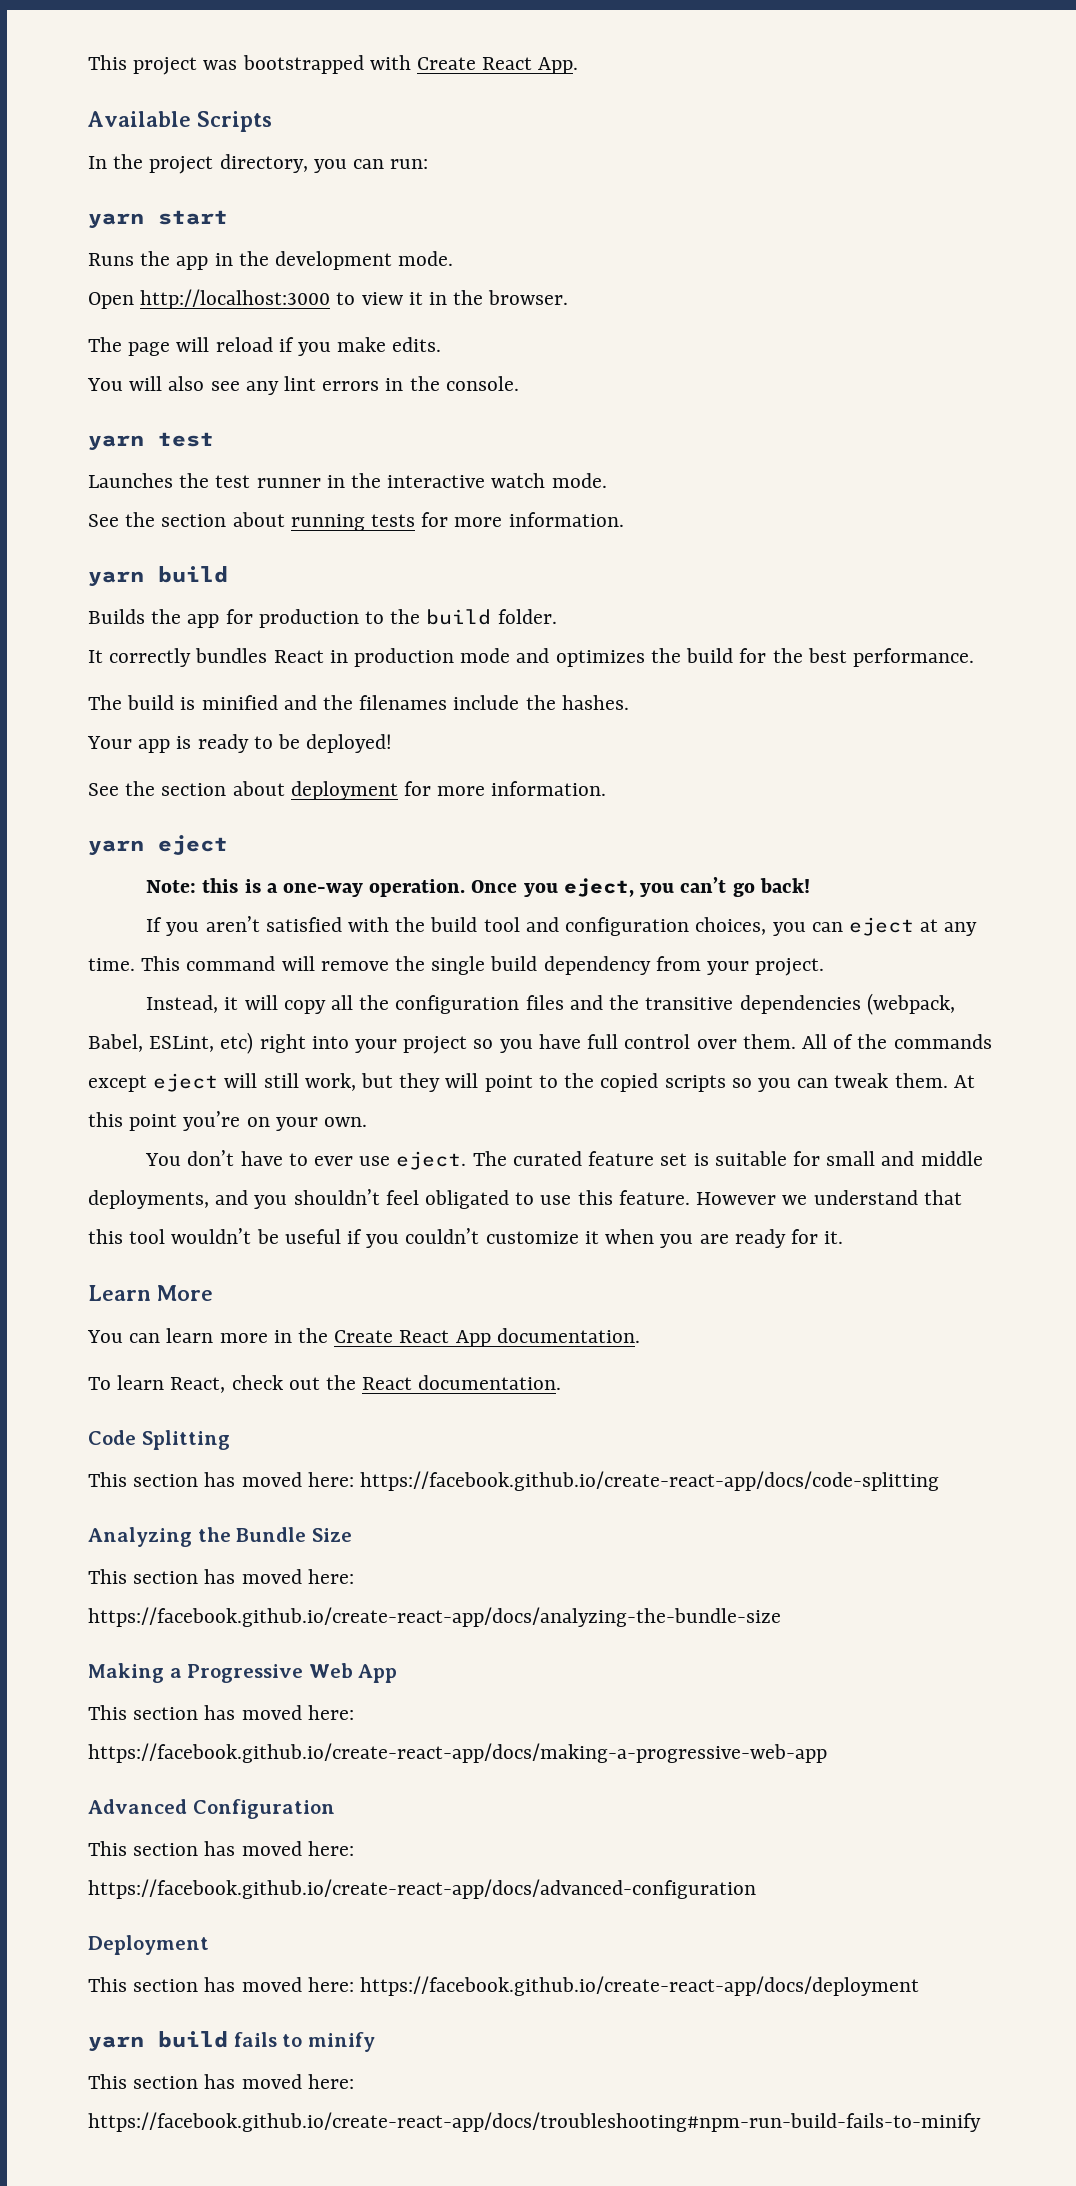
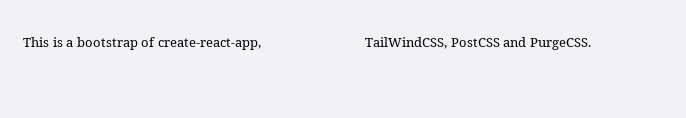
- This project was bootstrapped with Create React App.
- Available Scripts
- In the project directory, you can run:
- yarn start
- Runs the app in the development mode.
- Open http://localhost:3000 to view it in the browser.
- The page will reload if you make edits.
- You will also see any lint errors in the console.
- yarn test
- Launches the test runner in the interactive watch mode.
- See the section about running tests for more information.
- yarn build
- Builds the app for production to the build folder.
- It correctly bundles React in production mode and optimizes the build for the best performance.
- The build is minified and the filenames include the hashes.
- Your app is ready to be deployed!
- See the section about deployment for more information.
- yarn eject
- Note: this is a one-way operation. Once you eject, you can’t go back!
- If you aren’t satisfied with the build tool and configuration choices, you can eject at any time. This command will remove the single build dependency from your project.
- Instead, it will copy all the configuration files and the transitive dependencies (webpack, Babel, ESLint, etc) right into your project so you have full control over them. All of the commands except eject will still work, but they will point to the copied scripts so you can tweak them. At this point you’re on your own.
- You don’t have to ever use eject. The curated feature set is suitable for small and middle deployments, and you shouldn’t feel obligated to use this feature. However we understand that this tool wouldn’t be useful if you couldn’t customize it when you are ready for it.
- Learn More
- You can learn more in the Create React App documentation.
- To learn React, check out the React documentation.
- Code Splitting
- This section has moved here: https://facebook.github.io/create-react-app/docs/code-splitting
- Analyzing the Bundle Size
- This section has moved here: https://facebook.github.io/create-react-app/docs/analyzing-the-bundle-size
- Making a Progressive Web App
- This section has moved here: https://facebook.github.io/create-react-app/docs/making-a-progressive-web-app
- Advanced Configuration
- This section has moved here: https://facebook.github.io/create-react-app/docs/advanced-configuration
- Deployment
- This section has moved here: https://facebook.github.io/create-react-app/docs/deployment
- yarn build fails to minify
- This section has moved here: https://facebook.github.io/create-react-app/docs/troubleshooting#npm-run-build-fails-to-minify
+ This is a bootstrap of create-react-app, TailWindCSS, PostCSS and PurgeCSS.

